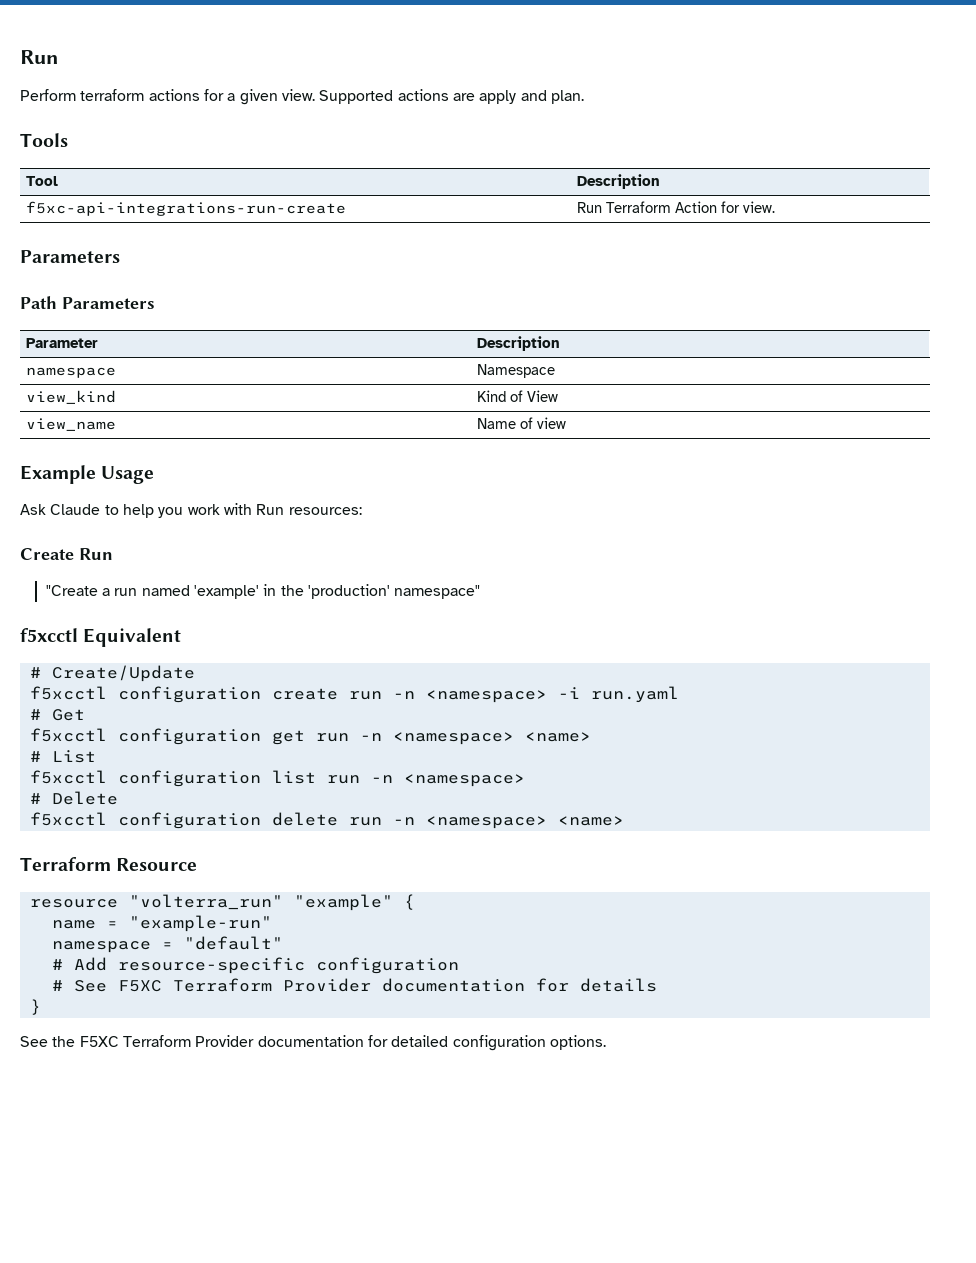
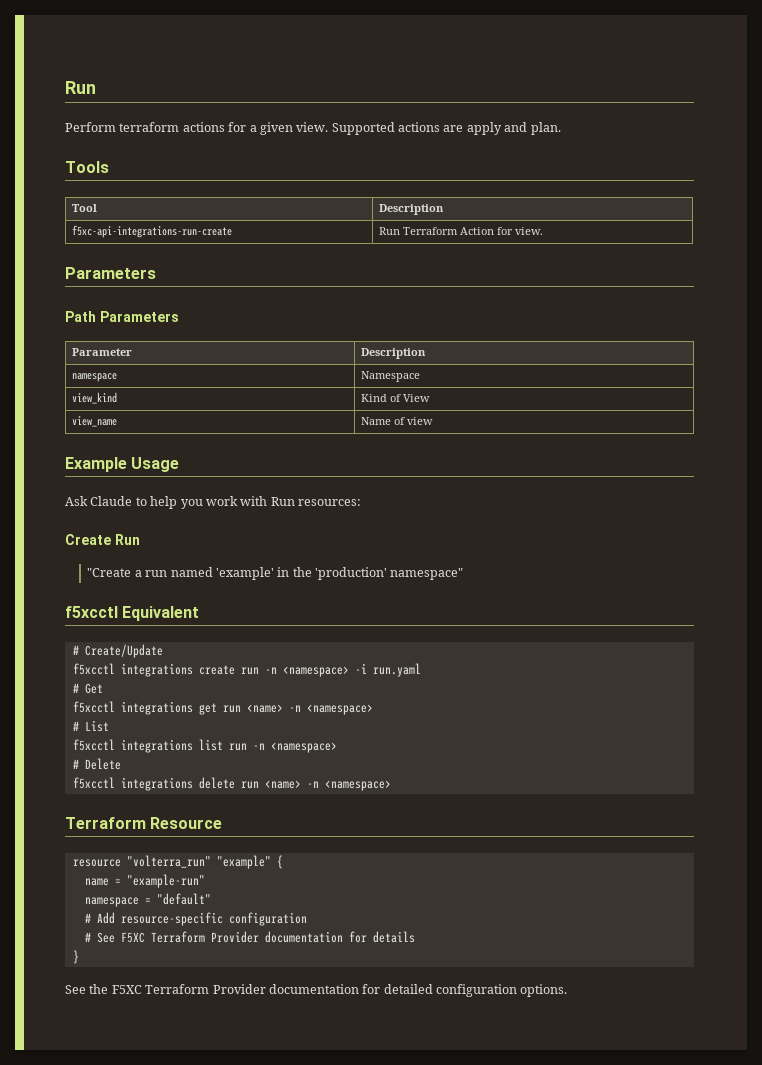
- f5xcctl configuration create run -n <namespace> -i run.yaml
+ f5xcctl integrations create run -n <namespace> -i run.yaml
- f5xcctl configuration get run -n <namespace> <name>
+ f5xcctl integrations get run <name> -n <namespace>
- f5xcctl configuration list run -n <namespace>
+ f5xcctl integrations list run -n <namespace>
- f5xcctl configuration delete run -n <namespace> <name>
+ f5xcctl integrations delete run <name> -n <namespace>

